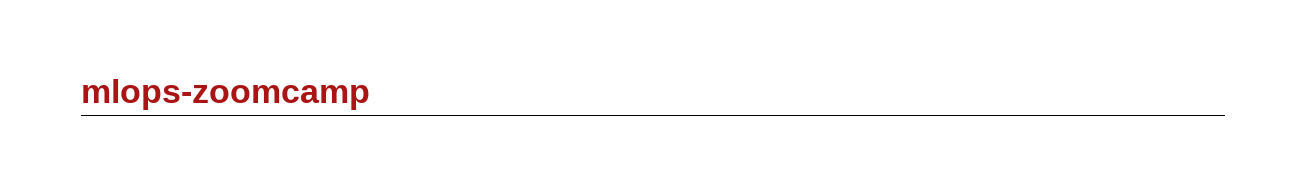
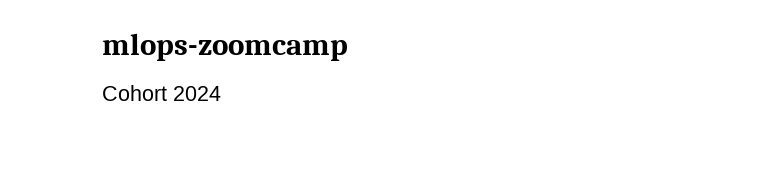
+ Cohort 2024

